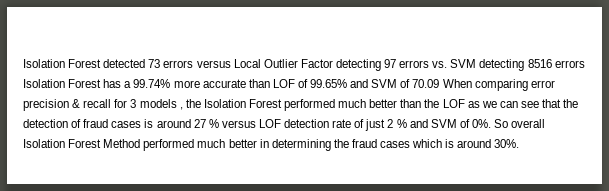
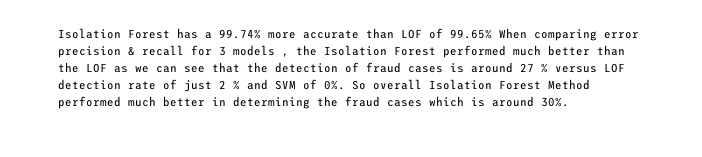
- Isolation Forest detected 73 errors versus Local Outlier Factor detecting 97 errors vs. SVM detecting 8516 errors Isolation Forest has a 99.74% more accurate than LOF of 99.65% and SVM of 70.09 When comparing error precision & recall for 3 models , the Isolation Forest performed much better than the LOF as we can see that the detection of fraud cases is around 27 % versus LOF detection rate of just 2 % and SVM of 0%.
+ Isolation Forest has a 99.74% more accurate than LOF of 99.65% When comparing error precision & recall for 3 models , the Isolation Forest performed much better than the LOF as we can see that the detection of fraud cases is around 27 % versus LOF detection rate of just 2 % and SVM of 0%.

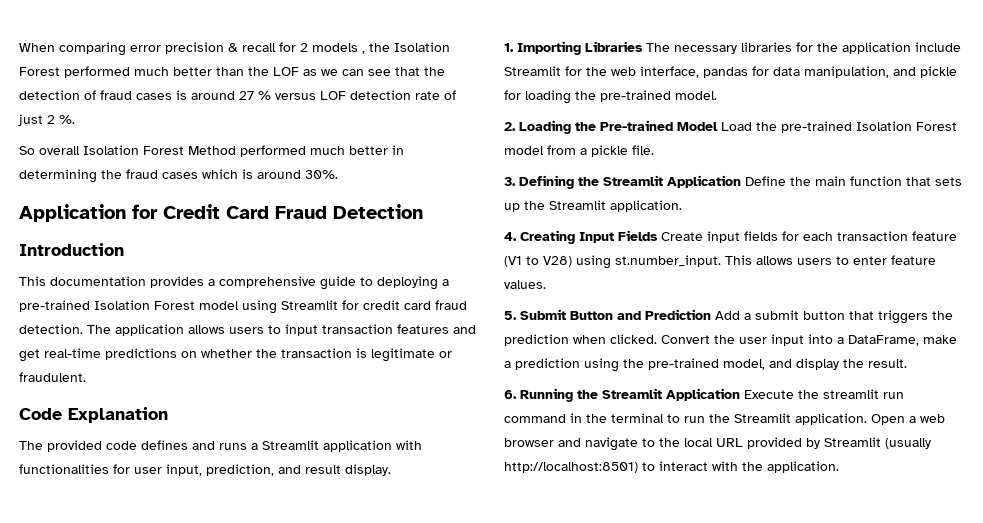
- Isolation Forest has a 99.74% more accurate than LOF of 99.65% When comparing error precision & recall for 3 models , the Isolation Forest performed much better than the LOF as we can see that the detection of fraud cases is around 27 % versus LOF detection rate of just 2 % and SVM of 0%. So overall Isolation Forest Method performed much better in determining the fraud cases which is around 30%.
+ When comparing error precision & recall for 2 models , the Isolation Forest performed much better than the LOF as we can see that the detection of fraud cases is around 27 % versus LOF detection rate of just 2 %.
+ So overall Isolation Forest Method performed much better in determining the fraud cases which is around 30%.
+ Application for Credit Card Fraud Detection
+ Introduction
+ This documentation provides a comprehensive guide to deploying a pre-trained Isolation Forest model using Streamlit for credit card fraud detection. The application allows users to input transaction features and get real-time predictions on whether the transaction is legitimate or fraudulent.
+ Code Explanation
+ The provided code defines and runs a Streamlit application with functionalities for user input, prediction, and result display.
+ 1. Importing Libraries The necessary libraries for the application include Streamlit for the web interface, pandas for data manipulation, and pickle for loading the pre-trained model.
+ 2. Loading the Pre-trained Model Load the pre-trained Isolation Forest model from a pickle file.
+ 3. Defining the Streamlit Application Define the main function that sets up the Streamlit application.
+ 4. Creating Input Fields Create input fields for each transaction feature (V1 to V28) using st.number_input. This allows users to enter feature values.
+ 5. Submit Button and Prediction Add a submit button that triggers the prediction when clicked. Convert the user input into a DataFrame, make a prediction using the pre-trained model, and display the result.
+ 6. Running the Streamlit Application Execute the streamlit run command in the terminal to run the Streamlit application. Open a web browser and navigate to the local URL provided by Streamlit (usually http://localhost:8501) to interact with the application.

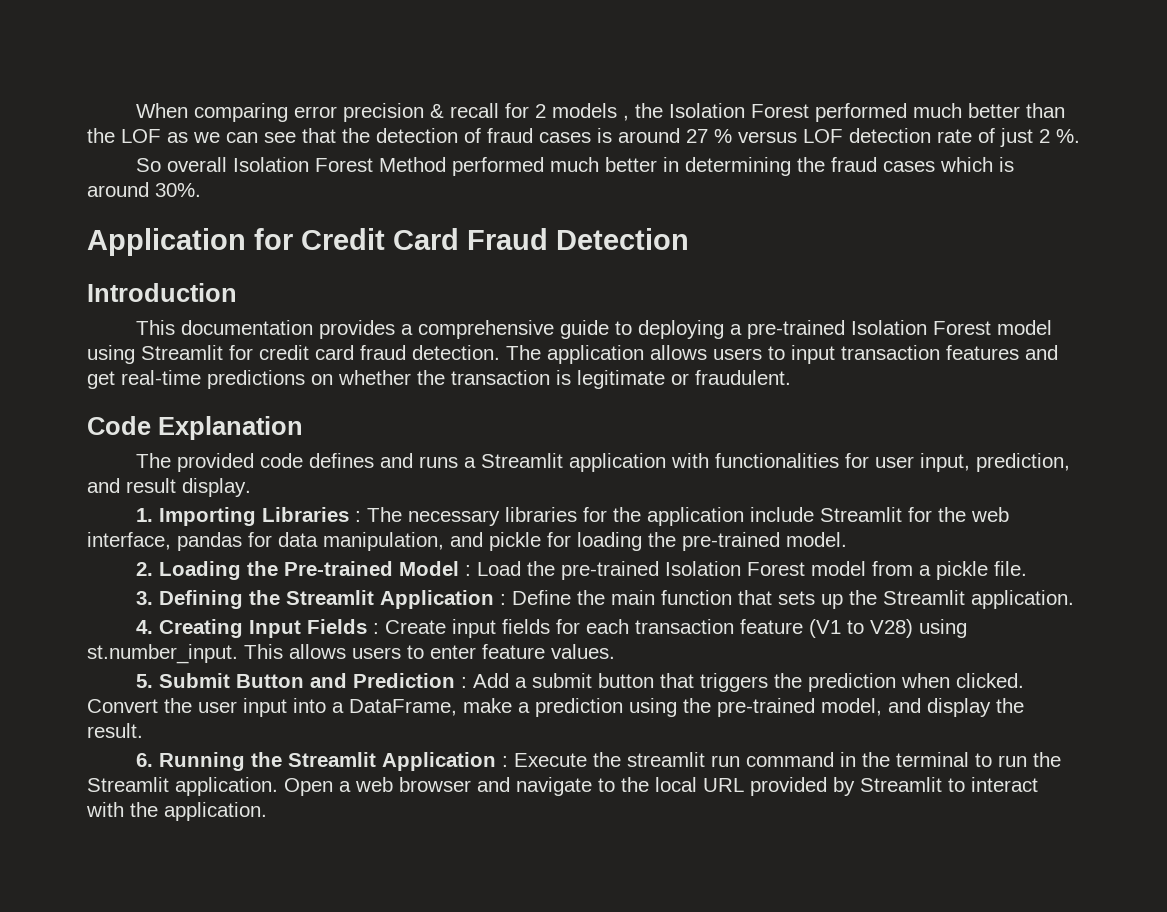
- 1. Importing Libraries The necessary libraries for the application include Streamlit for the web interface, pandas for data manipulation, and pickle for loading the pre-trained model.
+ 1. Importing Libraries : The necessary libraries for the application include Streamlit for the web interface, pandas for data manipulation, and pickle for loading the pre-trained model.
- 2. Loading the Pre-trained Model Load the pre-trained Isolation Forest model from a pickle file.
+ 2. Loading the Pre-trained Model : Load the pre-trained Isolation Forest model from a pickle file.
- 3. Defining the Streamlit Application Define the main function that sets up the Streamlit application.
+ 3. Defining the Streamlit Application : Define the main function that sets up the Streamlit application.
- 4. Creating Input Fields Create input fields for each transaction feature (V1 to V28) using st.number_input. This allows users to enter feature values.
+ 4. Creating Input Fields : Create input fields for each transaction feature (V1 to V28) using st.number_input. This allows users to enter feature values.
- 5. Submit Button and Prediction Add a submit button that triggers the prediction when clicked.
+ 5. Submit Button and Prediction : Add a submit button that triggers the prediction when clicked.
- 6. Running the Streamlit Application Execute the streamlit run command in the terminal to run the Streamlit application.
+ 6. Running the Streamlit Application : Execute the streamlit run command in the terminal to run the Streamlit application.
- Open a web browser and navigate to the local URL provided by Streamlit (usually http://localhost:8501) to interact with the application.
+ Open a web browser and navigate to the local URL provided by Streamlit to interact with the application.

